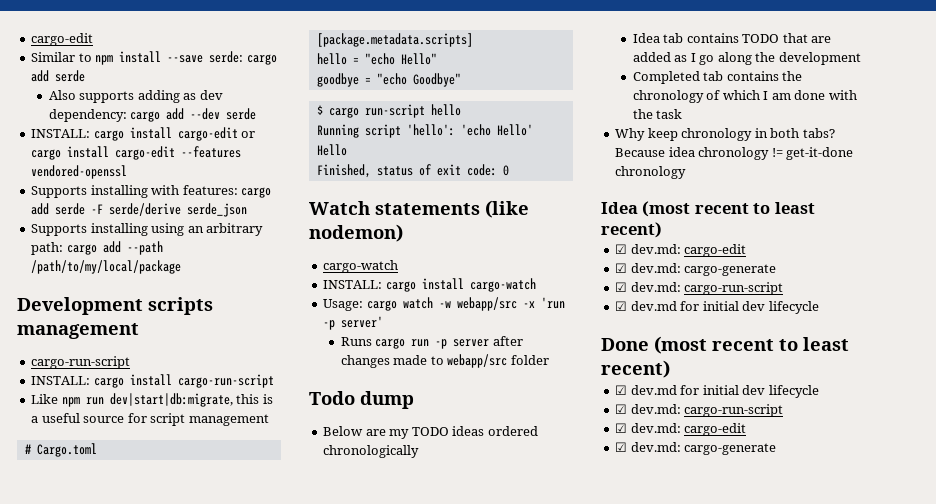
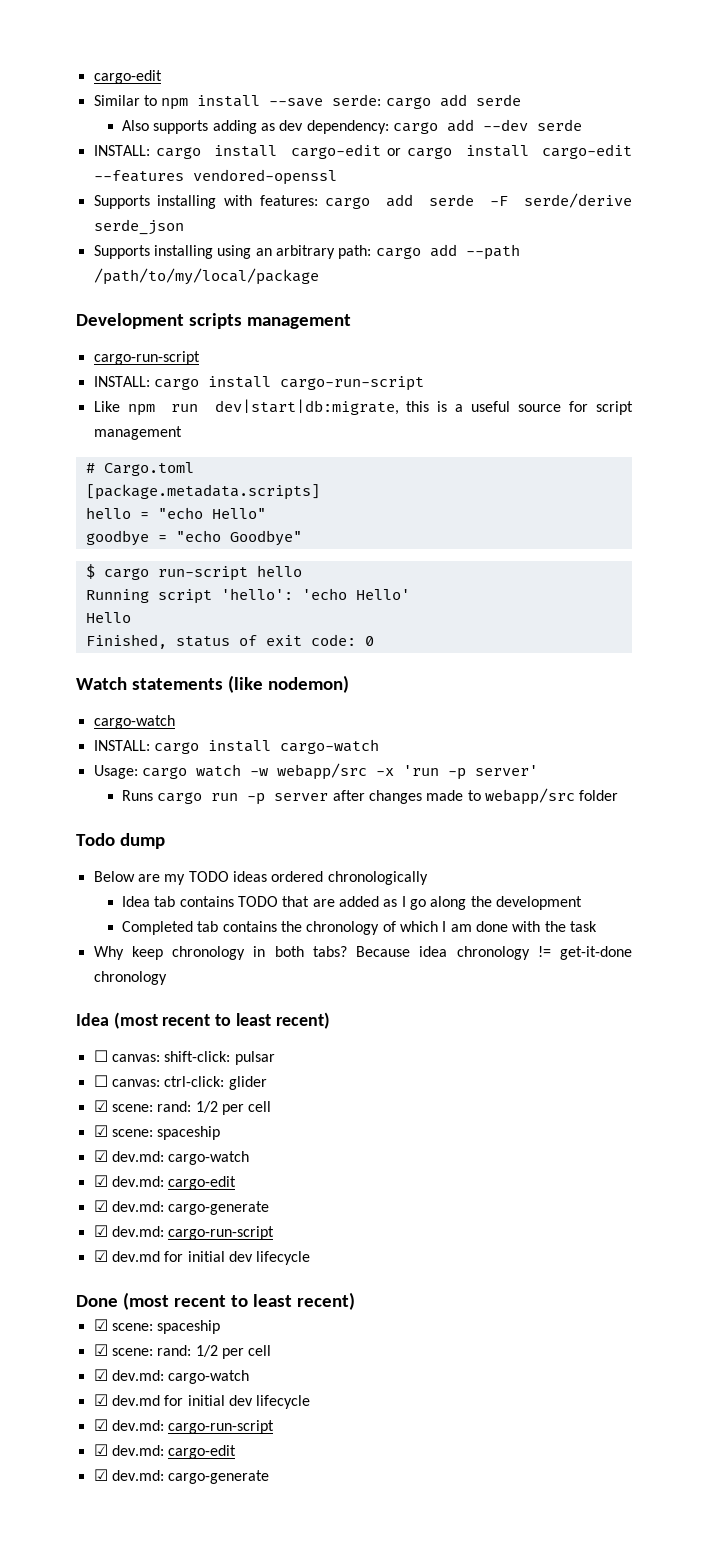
+ ☐ canvas: shift-click: pulsar
+ ☐ canvas: ctrl-click: glider
+ ☑ scene: rand: 1/2 per cell
+ ☑ scene: spaceship
+ ☑ dev.md: cargo-watch
  Done (most recent to least recent)
+ ☑ scene: spaceship
+ ☑ scene: rand: 1/2 per cell
+ ☑ dev.md: cargo-watch

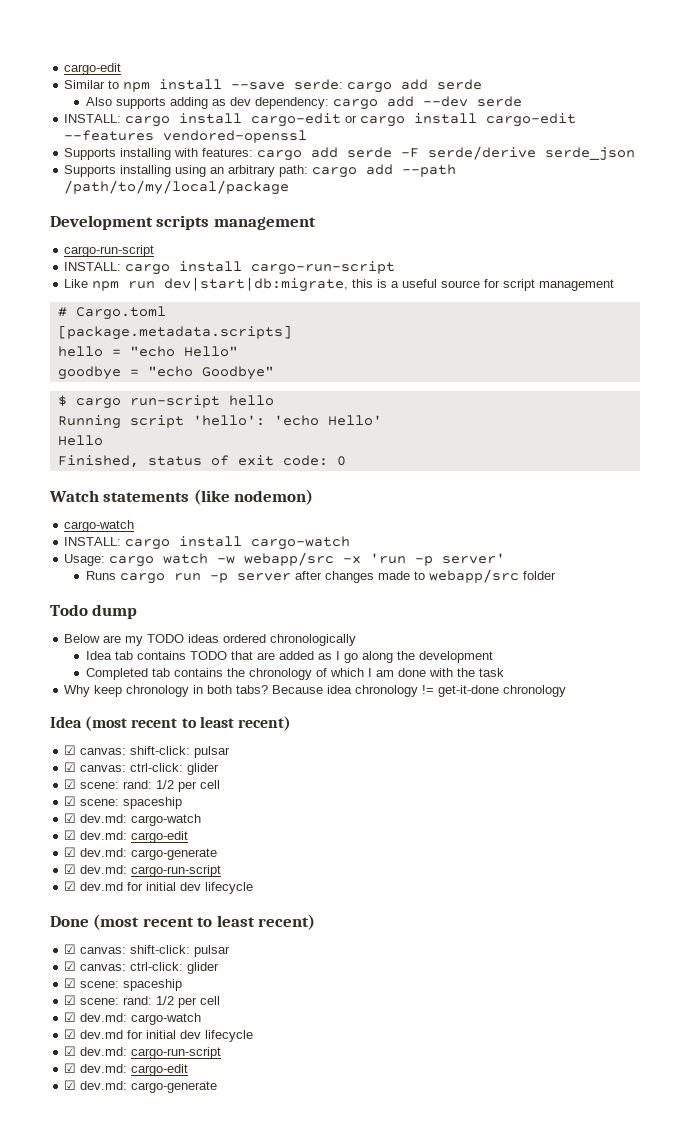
  Idea (most recent to least recent)
- ☐ canvas: shift-click: pulsar
- ☐ canvas: ctrl-click: glider
+ ☑ canvas: shift-click: pulsar
+ ☑ canvas: ctrl-click: glider
  Done (most recent to least recent)
+ ☑ canvas: shift-click: pulsar
+ ☑ canvas: ctrl-click: glider

